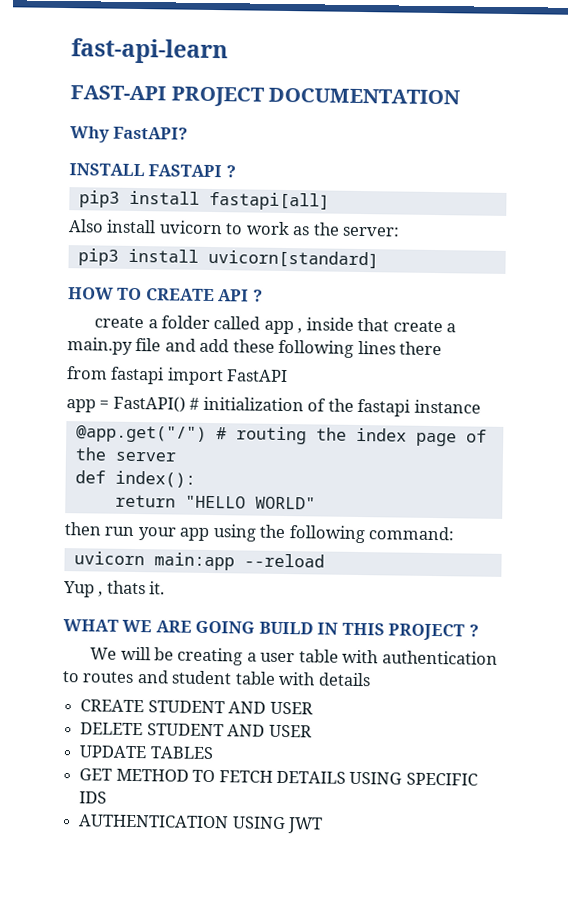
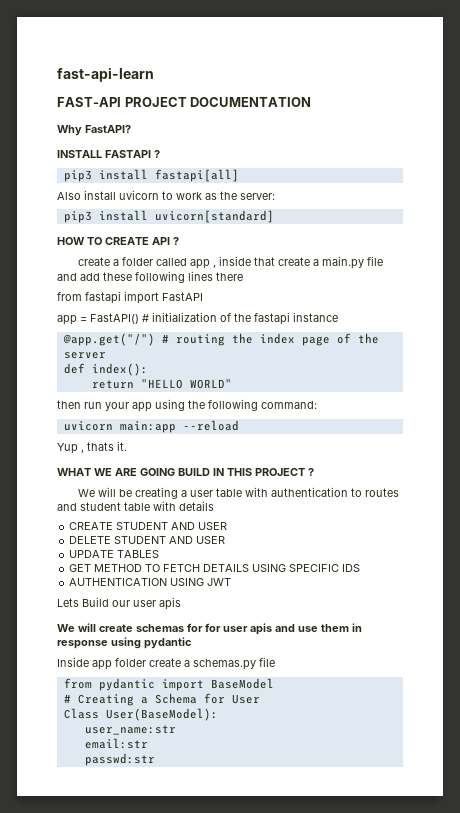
+ Lets Build our user apis
+ We will create schemas for for user apis and use them in response using pydantic
+ Inside app folder create a schemas.py file
+ from pydantic import BaseModel
+ # Creating a Schema for User
+ Class User(BaseModel):
+ user_name:str
+ email:str
+ passwd:str

